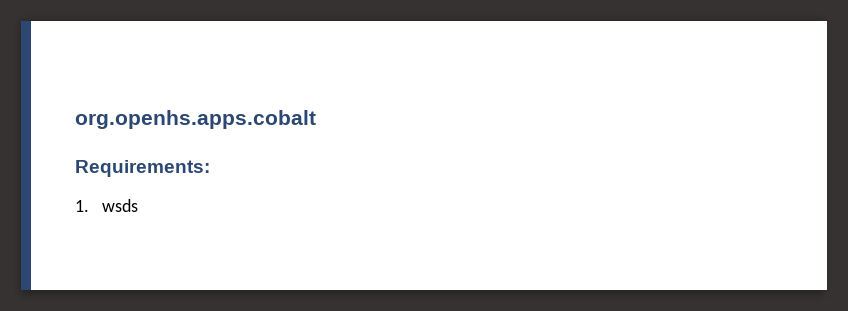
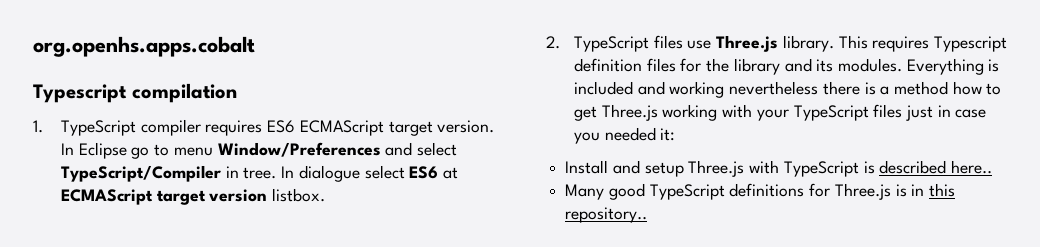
- Requirements:
+ Typescript compilation
- 1. wsds
+ 1. TypeScript compiler requires ES6 ECMAScript target version. In Eclipse go to menu Window/Preferences and select TypeScript/Compiler in tree. In dialogue select ES6 at ECMAScript target version listbox.
+ 2. TypeScript files use Three.js library. This requires Typescript definition files for the library and its modules. Everything is included and working nevertheless there is a method how to get Three.js working with your TypeScript files just in case you needed it:
+ Install and setup Three.js with TypeScript is described here..
+ Many good TypeScript definitions for Three.js is in this repository..

